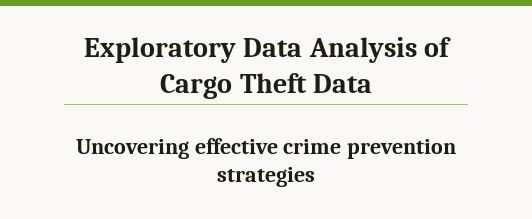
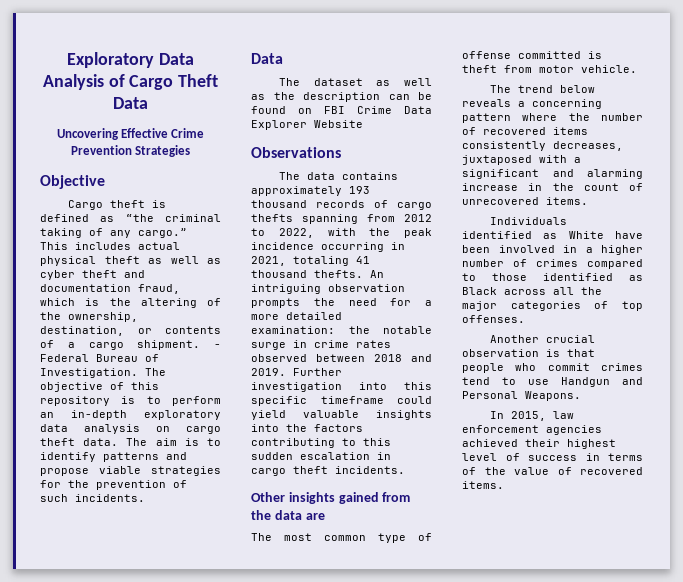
- Uncovering effective crime prevention strategies
+ Uncovering Effective Crime Prevention Strategies
+ Objective
+ Cargo theft is defined as “the criminal taking of any cargo.” This includes actual physical theft as well as cyber theft and documentation fraud, which is the altering of the ownership, destination, or contents of a cargo shipment. - Federal Bureau of Investigation. The objective of this repository is to perform an in-depth exploratory data analysis on cargo theft data. The aim is to identify patterns and propose viable strategies for the prevention of such incidents.
+ Data
+ The dataset as well as the description can be found on FBI Crime Data Explorer Website
+ Observations
+ The data contains approximately 193 thousand records of cargo thefts spanning from 2012 to 2022, with the peak incidence occurring in 2021, totaling 41 thousand thefts. An intriguing observation prompts the need for a more detailed examination: the notable surge in crime rates observed between 2018 and 2019. Further investigation into this specific timeframe could yield valuable insights into the factors contributing to this sudden escalation in cargo theft incidents.
+ Other insights gained from the data are
+ The most common type of offense committed is theft from motor vehicle.
+ The trend below reveals a concerning pattern where the number of recovered items consistently decreases, juxtaposed with a significant and alarming increase in the count of unrecovered items.
+ Individuals identified as White have been involved in a higher number of crimes compared to those identified as Black across all the major categories of top offenses.
+ Another crucial observation is that people who commit crimes tend to use Handgun and Personal Weapons.
+ In 2015, law enforcement agencies achieved their highest level of success in terms of the value of recovered items.

